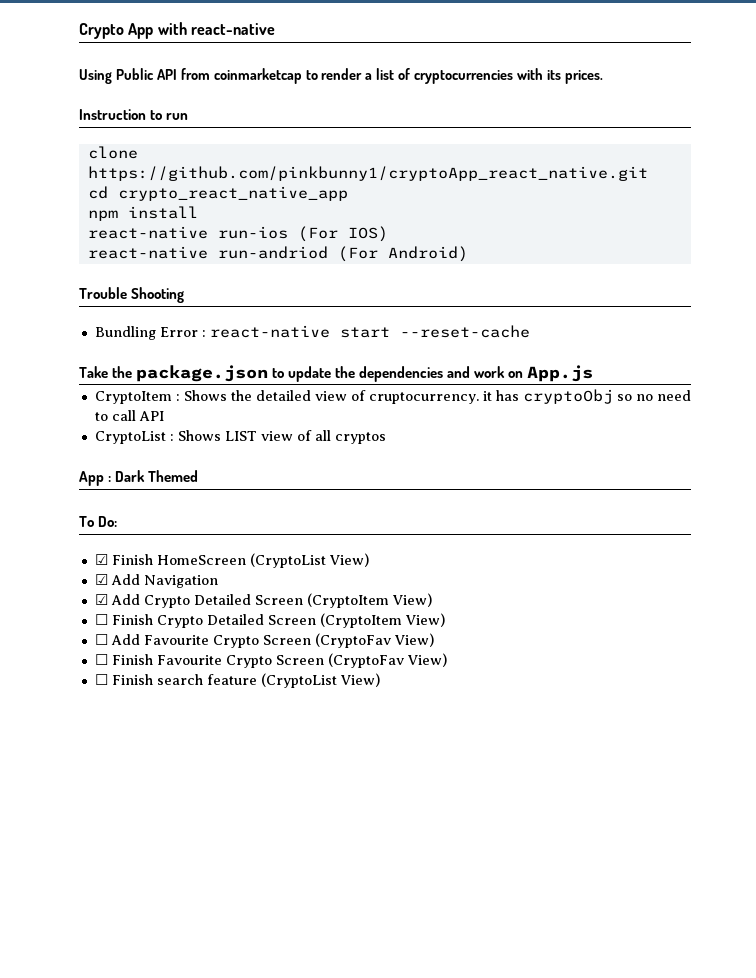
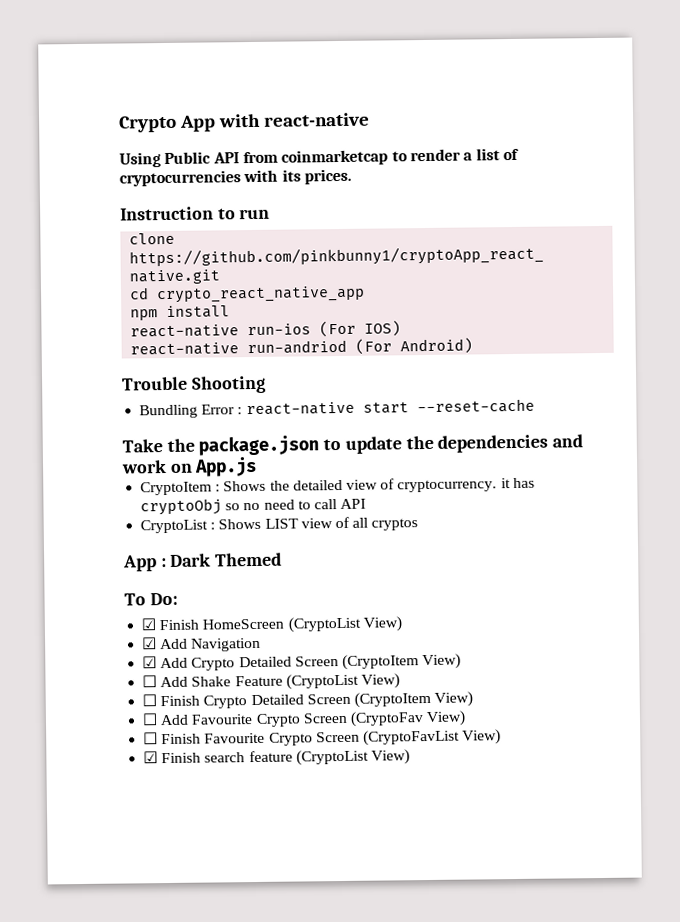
- CryptoItem : Shows the detailed view of cruptocurrency. it has cryptoObj so no need to call API
+ CryptoItem : Shows the detailed view of cryptocurrency. it has cryptoObj so no need to call API
+ ☐ Add Shake Feature (CryptoList View)
- ☐ Finish Favourite Crypto Screen (CryptoFav View)
- ☐ Finish search feature (CryptoList View)
+ ☐ Finish Favourite Crypto Screen (CryptoFavList View)
+ ☑ Finish search feature (CryptoList View)

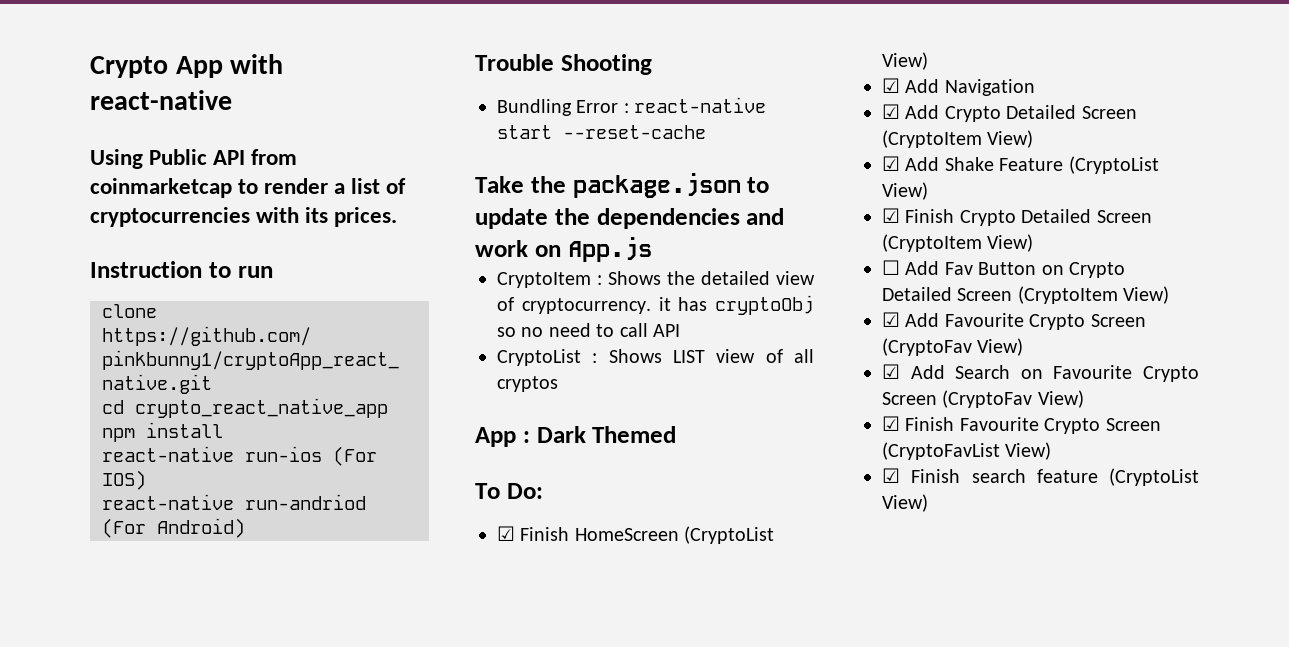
- ☐ Add Shake Feature (CryptoList View)
+ ☑ Add Shake Feature (CryptoList View)
- ☐ Finish Crypto Detailed Screen (CryptoItem View)
+ ☑ Finish Crypto Detailed Screen (CryptoItem View)
- ☐ Add Favourite Crypto Screen (CryptoFav View)
- ☐ Finish Favourite Crypto Screen (CryptoFavList View)
+ ☐ Add Fav Button on Crypto Detailed Screen (CryptoItem View)
+ ☑ Add Favourite Crypto Screen (CryptoFav View)
+ ☑ Add Search on Favourite Crypto Screen (CryptoFav View)
+ ☑ Finish Favourite Crypto Screen (CryptoFavList View)

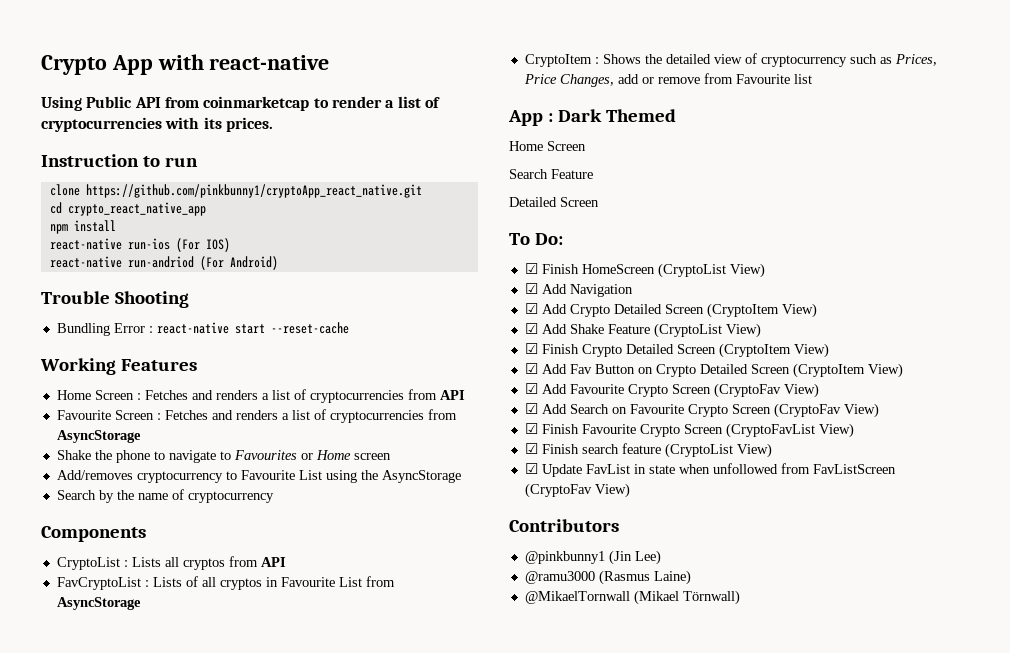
- Take the package.json to update the dependencies and work on App.js
+ Working Features
+ Home Screen : Fetches and renders a list of cryptocurrencies from API
+ Favourite Screen : Fetches and renders a list of cryptocurrencies from AsyncStorage
+ Shake the phone to navigate to Favourites or Home screen
+ Add/removes cryptocurrency to Favourite List using the AsyncStorage
+ Search by the name of cryptocurrency
+ Components
+ CryptoList : Lists all cryptos from API
+ FavCryptoList : Lists of all cryptos in Favourite List from AsyncStorage
- CryptoItem : Shows the detailed view of cryptocurrency. it has cryptoObj so no need to call API
- CryptoList : Shows LIST view of all cryptos
+ CryptoItem : Shows the detailed view of cryptocurrency such as Prices, Price Changes, add or remove from Favourite list
  App : Dark Themed
+ Home Screen
+ Search Feature
+ Detailed Screen
- ☐ Add Fav Button on Crypto Detailed Screen (CryptoItem View)
+ ☑ Add Fav Button on Crypto Detailed Screen (CryptoItem View)
+ ☑ Update FavList in state when unfollowed from FavListScreen (CryptoFav View)
+ Contributors
+ @pinkbunny1 (Jin Lee)
+ @ramu3000 (Rasmus Laine)
+ @MikaelTornwall (Mikael Törnwall)

